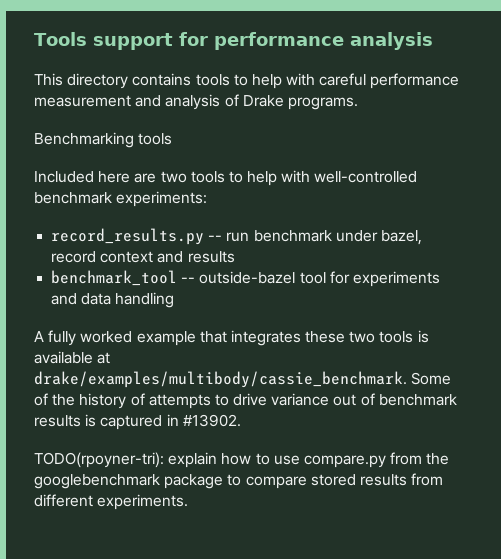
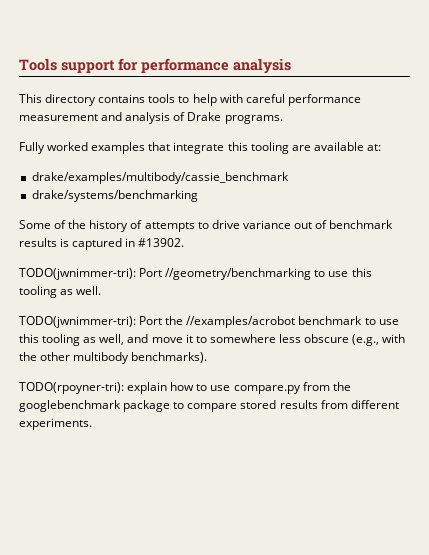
- Benchmarking tools
- Included here are two tools to help with well-controlled benchmark experiments:
- record_results.py -- run benchmark under bazel, record context and results
- benchmark_tool -- outside-bazel tool for experiments and data handling
- A fully worked example that integrates these two tools is available at drake/examples/multibody/cassie_benchmark. Some of the history of attempts to drive variance out of benchmark results is captured in #13902.
+ Fully worked examples that integrate this tooling are available at:
+ drake/examples/multibody/cassie_benchmark
+ drake/systems/benchmarking
+ Some of the history of attempts to drive variance out of benchmark results is captured in #13902.
+ TODO(jwnimmer-tri): Port //geometry/benchmarking to use this tooling as well.
+ TODO(jwnimmer-tri): Port the //examples/acrobot benchmark to use this tooling as well, and move it to somewhere less obscure (e.g., with the other multibody benchmarks).

